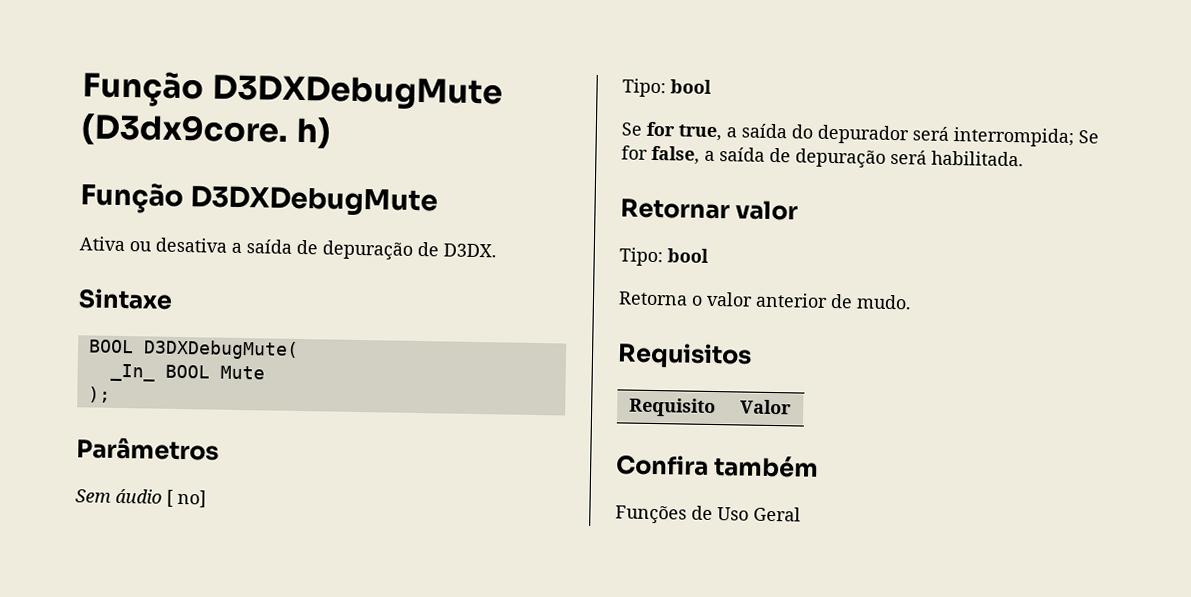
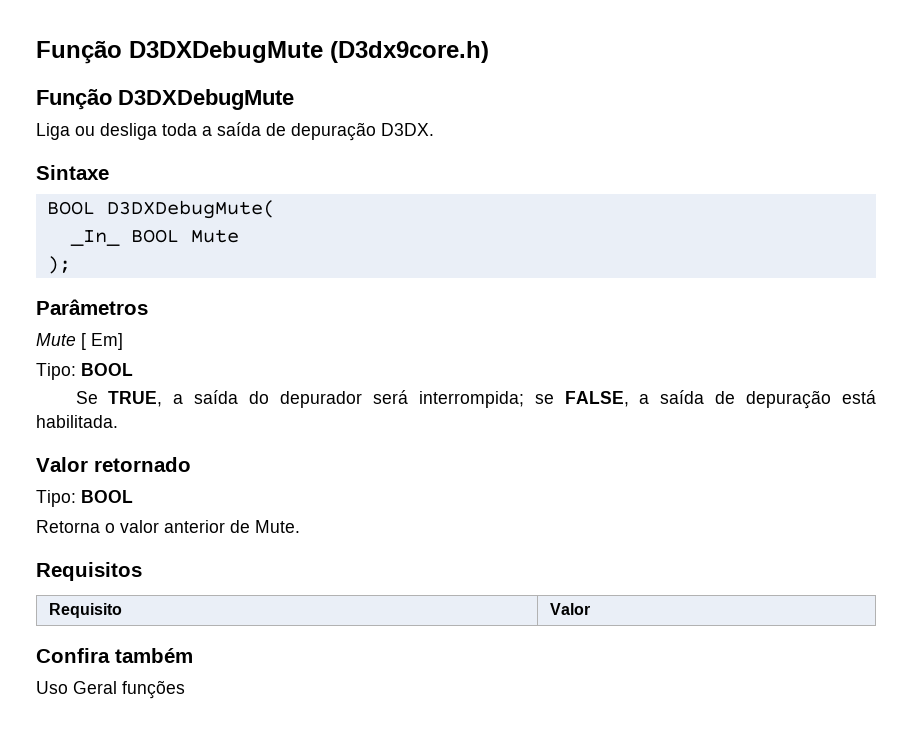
- Função D3DXDebugMute (D3dx9core. h)
+ Função D3DXDebugMute (D3dx9core.h)
- Ativa ou desativa a saída de depuração de D3DX.
+ Liga ou desliga toda a saída de depuração D3DX.
- Sem áudio [ no]
- Tipo: bool
- Se for true, a saída do depurador será interrompida; Se for false, a saída de depuração será habilitada.
+ Mute [ Em]
+ Tipo: BOOL
+ Se TRUE, a saída do depurador será interrompida; se FALSE, a saída de depuração está habilitada.
- Retornar valor
- Tipo: bool
+ Valor retornado
+ Tipo: BOOL
- Retorna o valor anterior de mudo.
+ Retorna o valor anterior de Mute.
- Funções de Uso Geral
+ Uso Geral funções

